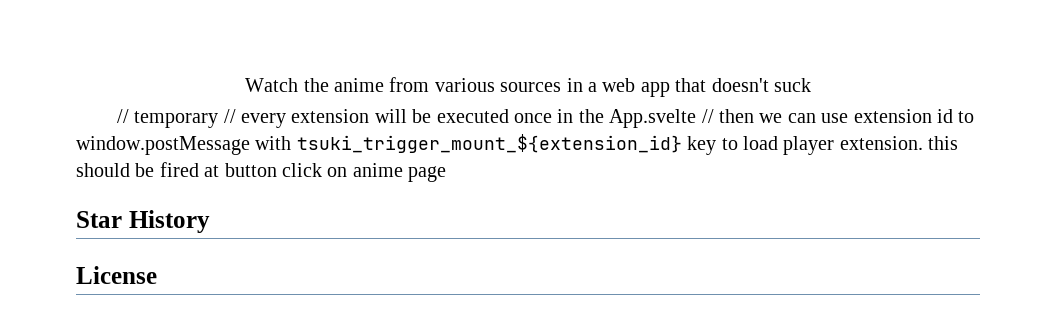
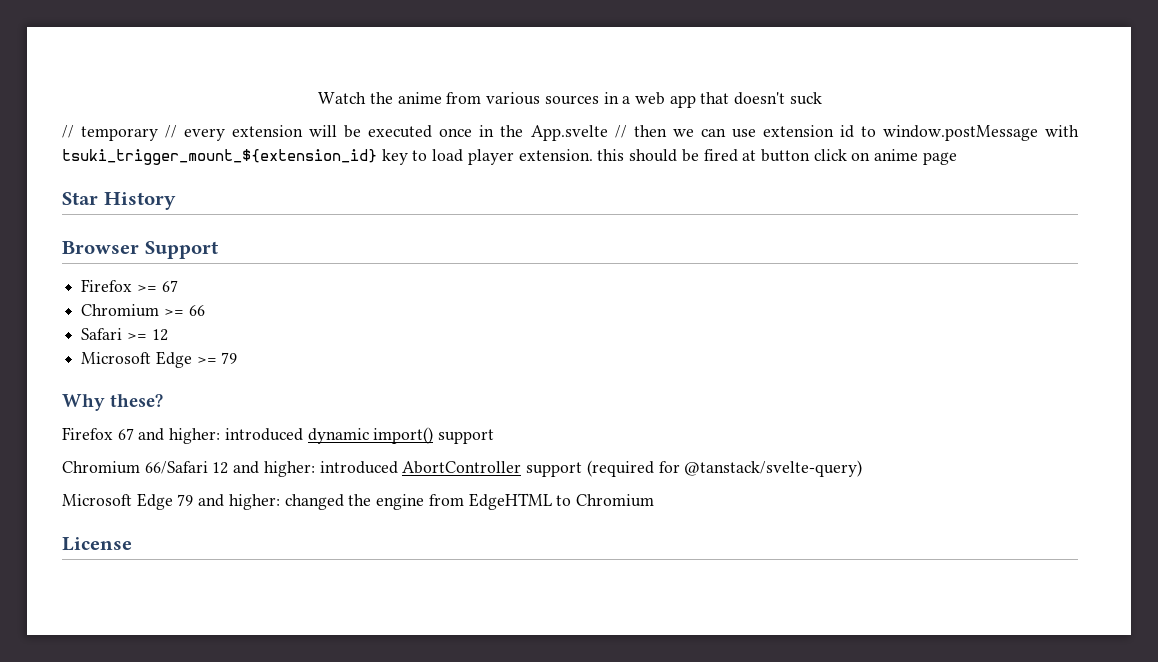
+ Browser Support
+ Firefox >= 67
+ Chromium >= 66
+ Safari >= 12
+ Microsoft Edge >= 79
+ Why these?
+ Firefox 67 and higher: introduced dynamic import() support
+ Chromium 66/Safari 12 and higher: introduced AbortController support (required for @tanstack/svelte-query)
+ Microsoft Edge 79 and higher: changed the engine from EdgeHTML to Chromium

